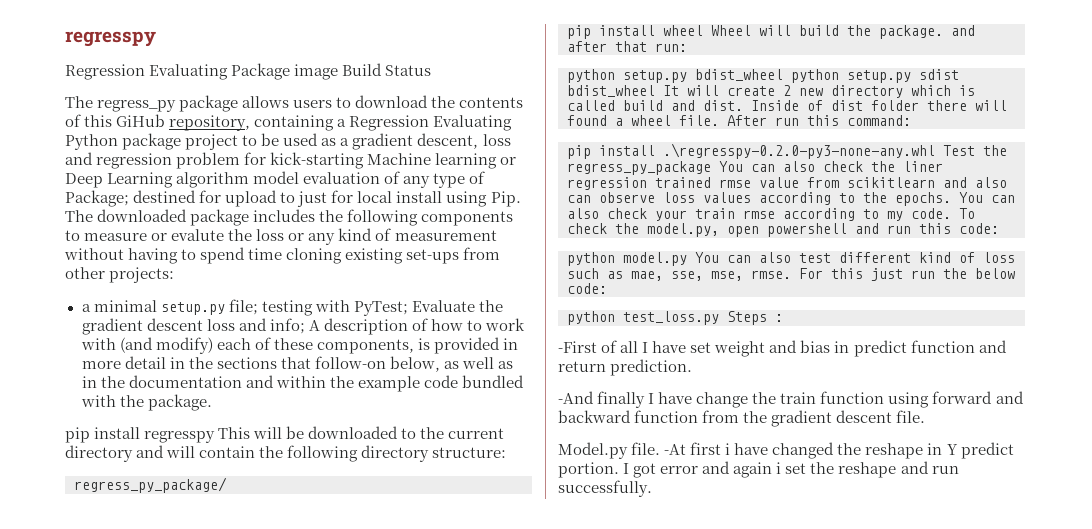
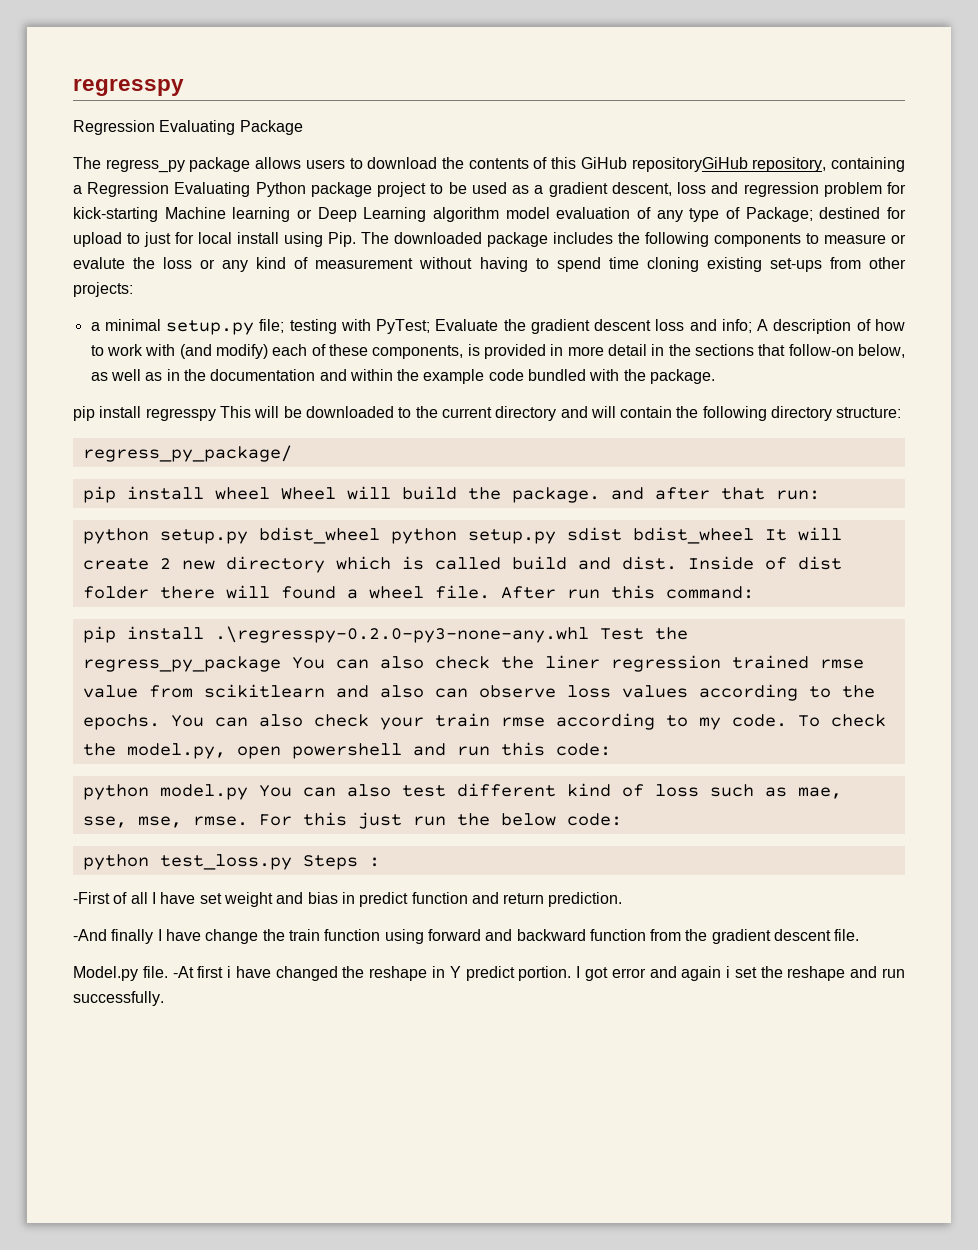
- Regression Evaluating Package image Build Status
+ Regression Evaluating Package
- The regress_py package allows users to download the contents of this GiHub repository, containing a Regression Evaluating Python package project to be used as a gradient descent, loss and regression problem for kick-starting Machine learning or Deep Learning algorithm model evaluation of any type of Package;
+ The regress_py package allows users to download the contents of this GiHub repositoryGiHub repository, containing a Regression Evaluating Python package project to be used as a gradient descent, loss and regression problem for kick-starting Machine learning or Deep Learning algorithm model evaluation of any type of Package;

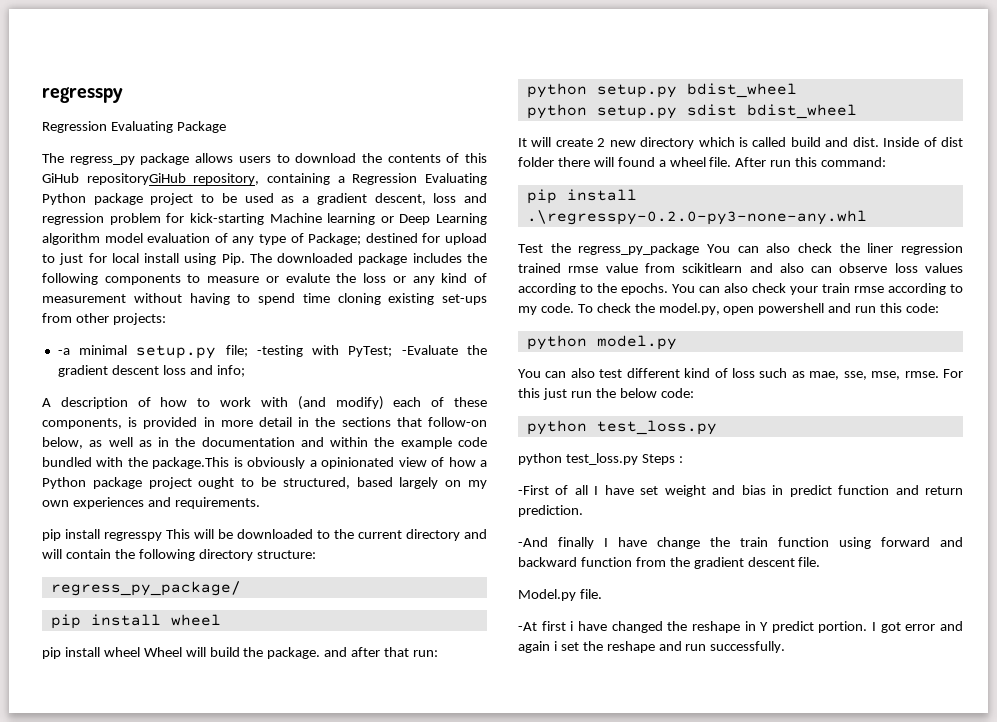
- a minimal setup.py file; testing with PyTest; Evaluate the gradient descent loss and info; A description of how to work with (and modify) each of these components, is provided in more detail in the sections that follow-on below, as well as in the documentation and within the example code bundled with the package.
+ -a minimal setup.py file; -testing with PyTest; -Evaluate the gradient descent loss and info;
+ A description of how to work with (and modify) each of these components, is provided in more detail in the sections that follow-on below, as well as in the documentation and within the example code bundled with the package.This is obviously a opinionated view of how a Python package project ought to be structured, based largely on my own experiences and requirements.
  regress_py_package/
+ pip install wheel
- python setup.py bdist_wheel python setup.py sdist bdist_wheel It will create 2 new directory which is called build and dist.
+ python setup.py bdist_wheel
+ python setup.py sdist bdist_wheel
+ It will create 2 new directory which is called build and dist.
- pip install .\regresspy-0.2.0-py3-none-any.whl Test the regress_py_package You can also check the liner regression trained rmse value from scikitlearn and also can observe loss values according to the epochs.
+ pip install .\regresspy-0.2.0-py3-none-any.whl
+ Test the regress_py_package You can also check the liner regression trained rmse value from scikitlearn and also can observe loss values according to the epochs.
- python model.py You can also test different kind of loss such as mae, sse, mse, rmse.
+ python model.py
+ You can also test different kind of loss such as mae, sse, mse, rmse.
  For this just run the below code:
+ python test_loss.py
- Model.py file. -At first i have changed the reshape in Y predict portion.
+ Model.py file.
+ -At first i have changed the reshape in Y predict portion.

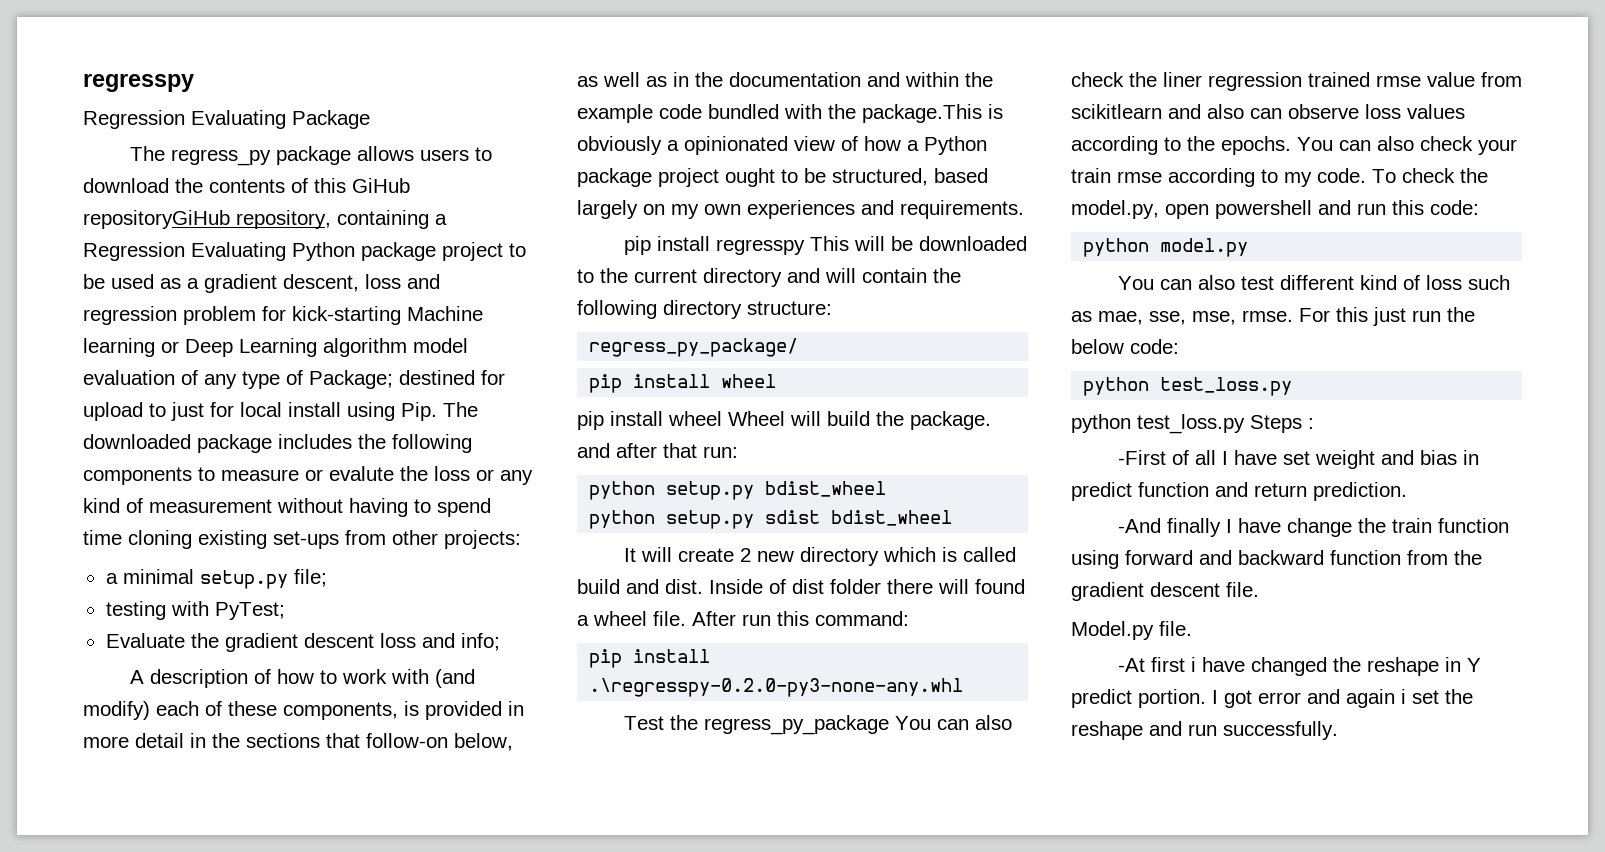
- -a minimal setup.py file; -testing with PyTest; -Evaluate the gradient descent loss and info;
+ a minimal setup.py file;
+ testing with PyTest;
+ Evaluate the gradient descent loss and info;

